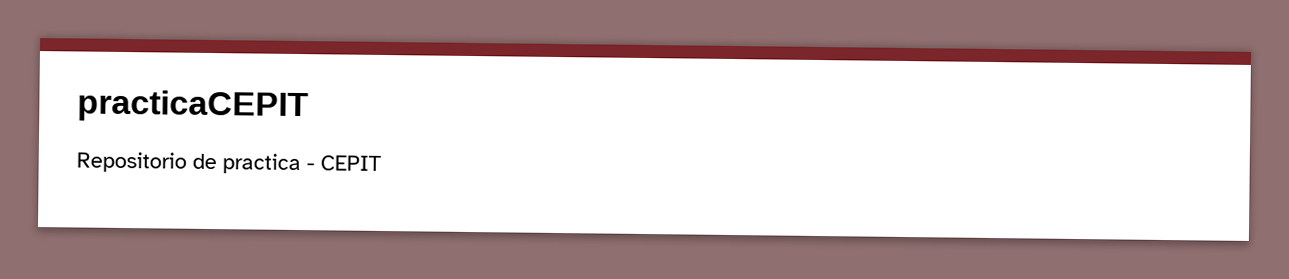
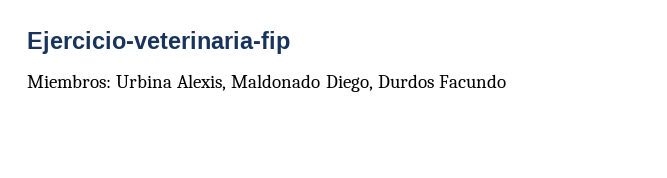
- practicaCEPIT
- Repositorio de practica - CEPIT
+ Ejercicio-veterinaria-fip
+ Miembros: Urbina Alexis, Maldonado Diego, Durdos Facundo

